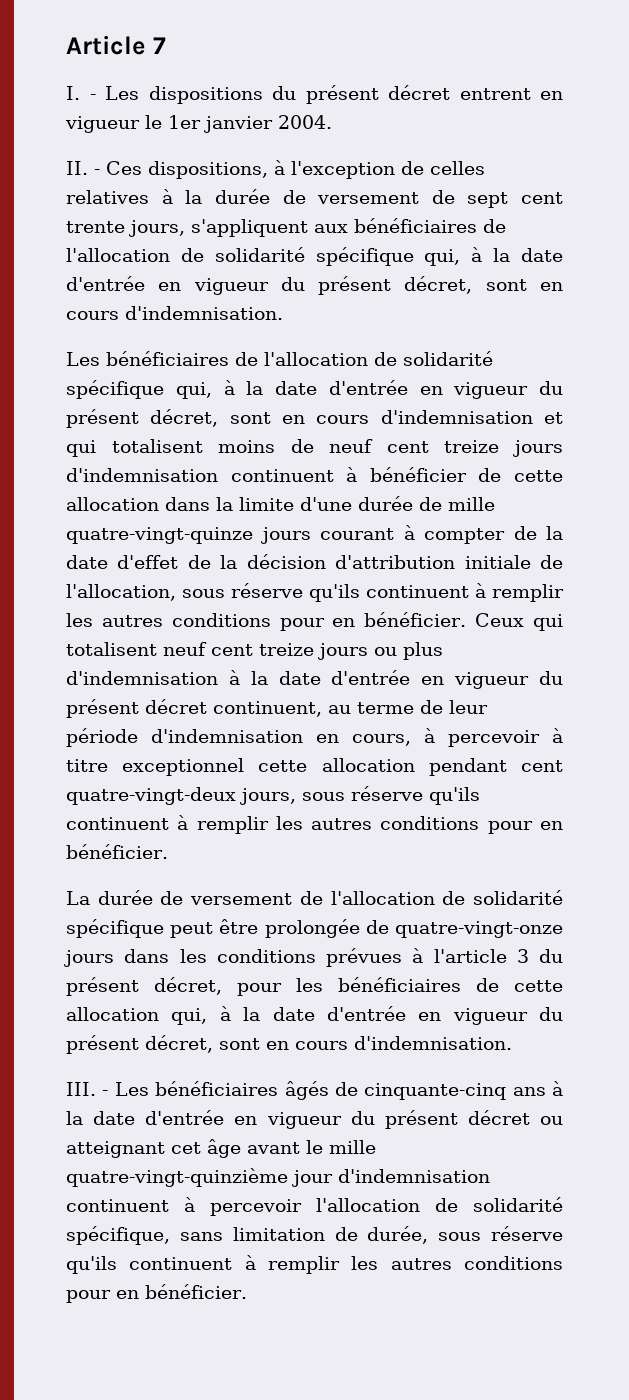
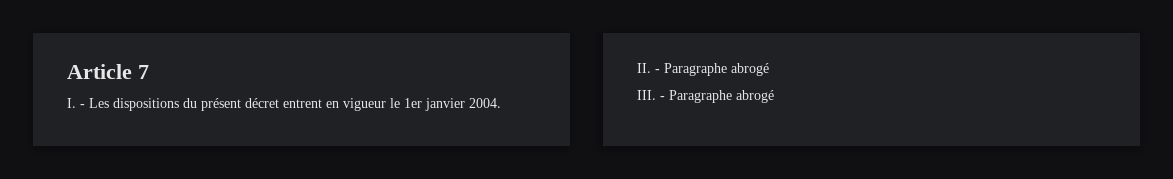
- II. - Ces dispositions, à l'exception de celles relatives à la durée de versement de sept cent trente jours, s'appliquent aux bénéficiaires de l'allocation de solidarité spécifique qui, à la date d'entrée en vigueur du présent décret, sont en cours d'indemnisation.
- Les bénéficiaires de l'allocation de solidarité spécifique qui, à la date d'entrée en vigueur du présent décret, sont en cours d'indemnisation et qui totalisent moins de neuf cent treize jours d'indemnisation continuent à bénéficier de cette allocation dans la limite d'une durée de mille quatre-vingt-quinze jours courant à compter de la date d'effet de la décision d'attribution initiale de l'allocation, sous réserve qu'ils continuent à remplir les autres conditions pour en bénéficier. Ceux qui totalisent neuf cent treize jours ou plus d'indemnisation à la date d'entrée en vigueur du présent décret continuent, au terme de leur période d'indemnisation en cours, à percevoir à titre exceptionnel cette allocation pendant cent quatre-vingt-deux jours, sous réserve qu'ils continuent à remplir les autres conditions pour en bénéficier.
- La durée de versement de l'allocation de solidarité spécifique peut être prolongée de quatre-vingt-onze jours dans les conditions prévues à l'article 3 du présent décret, pour les bénéficiaires de cette allocation qui, à la date d'entrée en vigueur du présent décret, sont en cours d'indemnisation.
- III. - Les bénéficiaires âgés de cinquante-cinq ans à la date d'entrée en vigueur du présent décret ou atteignant cet âge avant le mille quatre-vingt-quinzième jour d'indemnisation continuent à percevoir l'allocation de solidarité spécifique, sans limitation de durée, sous réserve qu'ils continuent à remplir les autres conditions pour en bénéficier.
+ II. - Paragraphe abrogé
+ III. - Paragraphe abrogé

